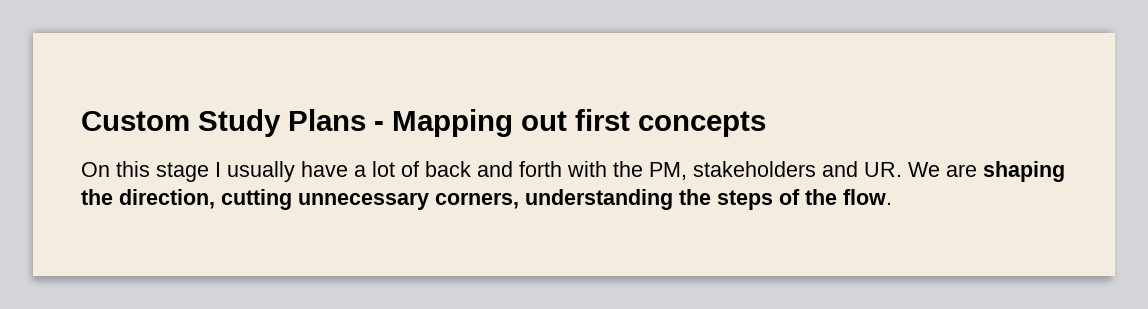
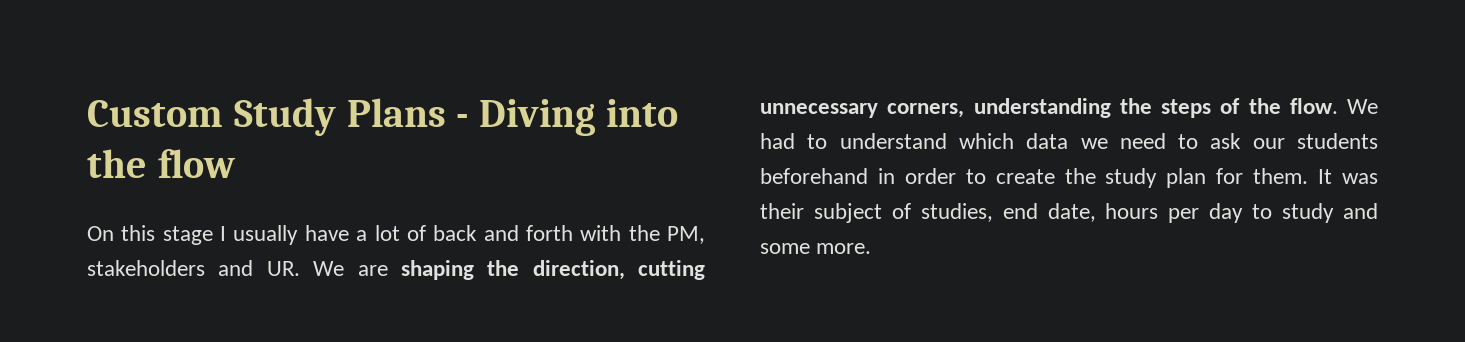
- Custom Study Plans - Mapping out first concepts
+ Custom Study Plans - Diving into the flow
+ We had to understand which data we need to ask our students beforehand in order to create the study plan for them. It was their subject of studies, end date, hours per day to study and some more.

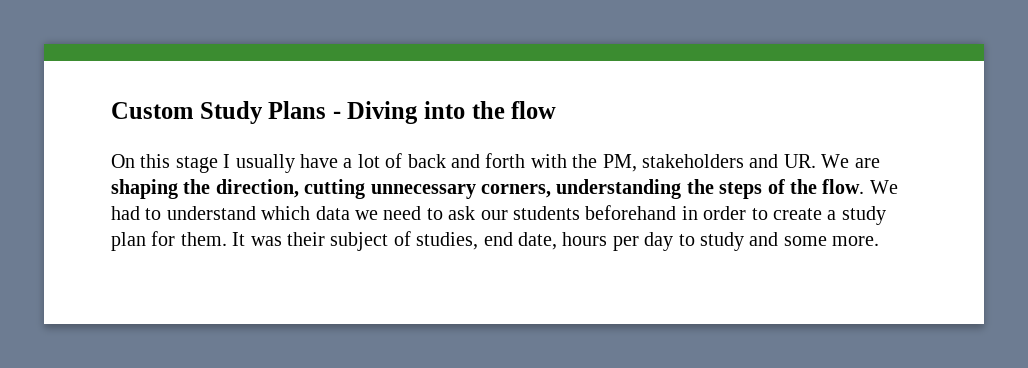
- We had to understand which data we need to ask our students beforehand in order to create the study plan for them.
+ We had to understand which data we need to ask our students beforehand in order to create a study plan for them.

